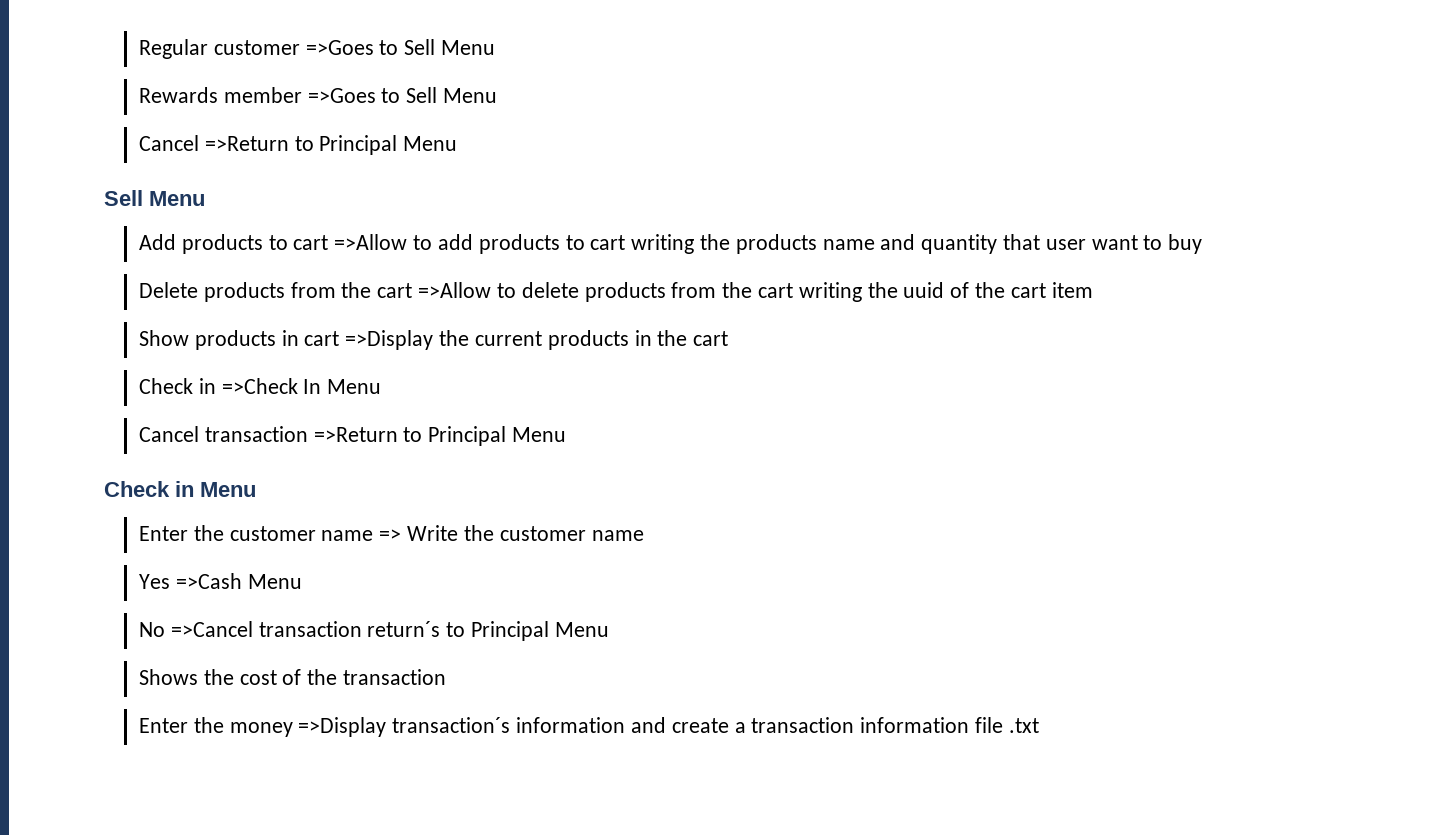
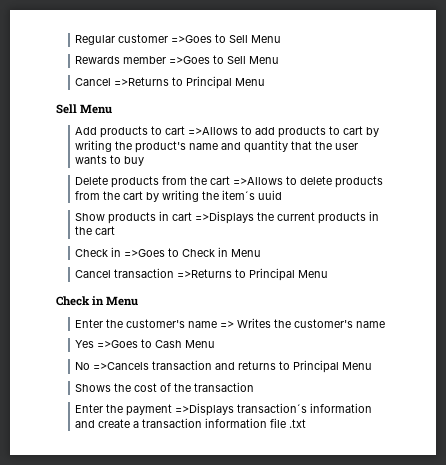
- Cancel =>Return to Principal Menu
+ Cancel =>Returns to Principal Menu
- Add products to cart =>Allow to add products to cart writing the products name and quantity that user want to buy
+ Add products to cart =>Allows to add products to cart by writing the product's name and quantity that the user wants to buy
- Delete products from the cart =>Allow to delete products from the cart writing the uuid of the cart item
+ Delete products from the cart =>Allows to delete products from the cart by writing the item´s uuid
- Show products in cart =>Display the current products in the cart
+ Show products in cart =>Displays the current products in the cart
- Check in =>Check In Menu
+ Check in =>Goes to Check in Menu
- Cancel transaction =>Return to Principal Menu
+ Cancel transaction =>Returns to Principal Menu
- Enter the customer name => Write the customer name
+ Enter the customer's name => Writes the customer's name
- Yes =>Cash Menu
+ Yes =>Goes to Cash Menu
- No =>Cancel transaction return´s to Principal Menu
+ No =>Cancels transaction and returns to Principal Menu
- Enter the money =>Display transaction´s information and create a transaction information file .txt
+ Enter the payment =>Displays transaction´s information and create a transaction information file .txt

